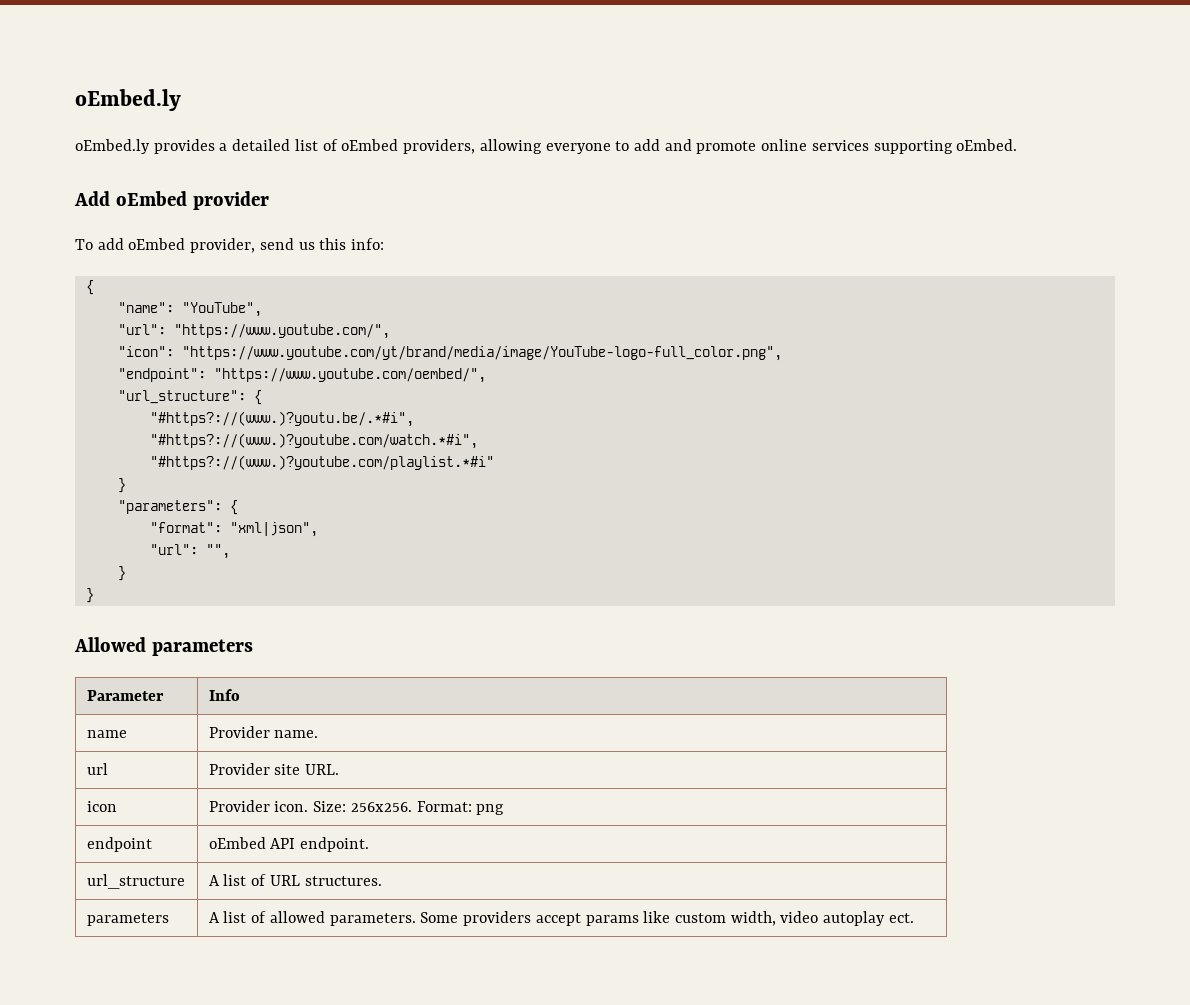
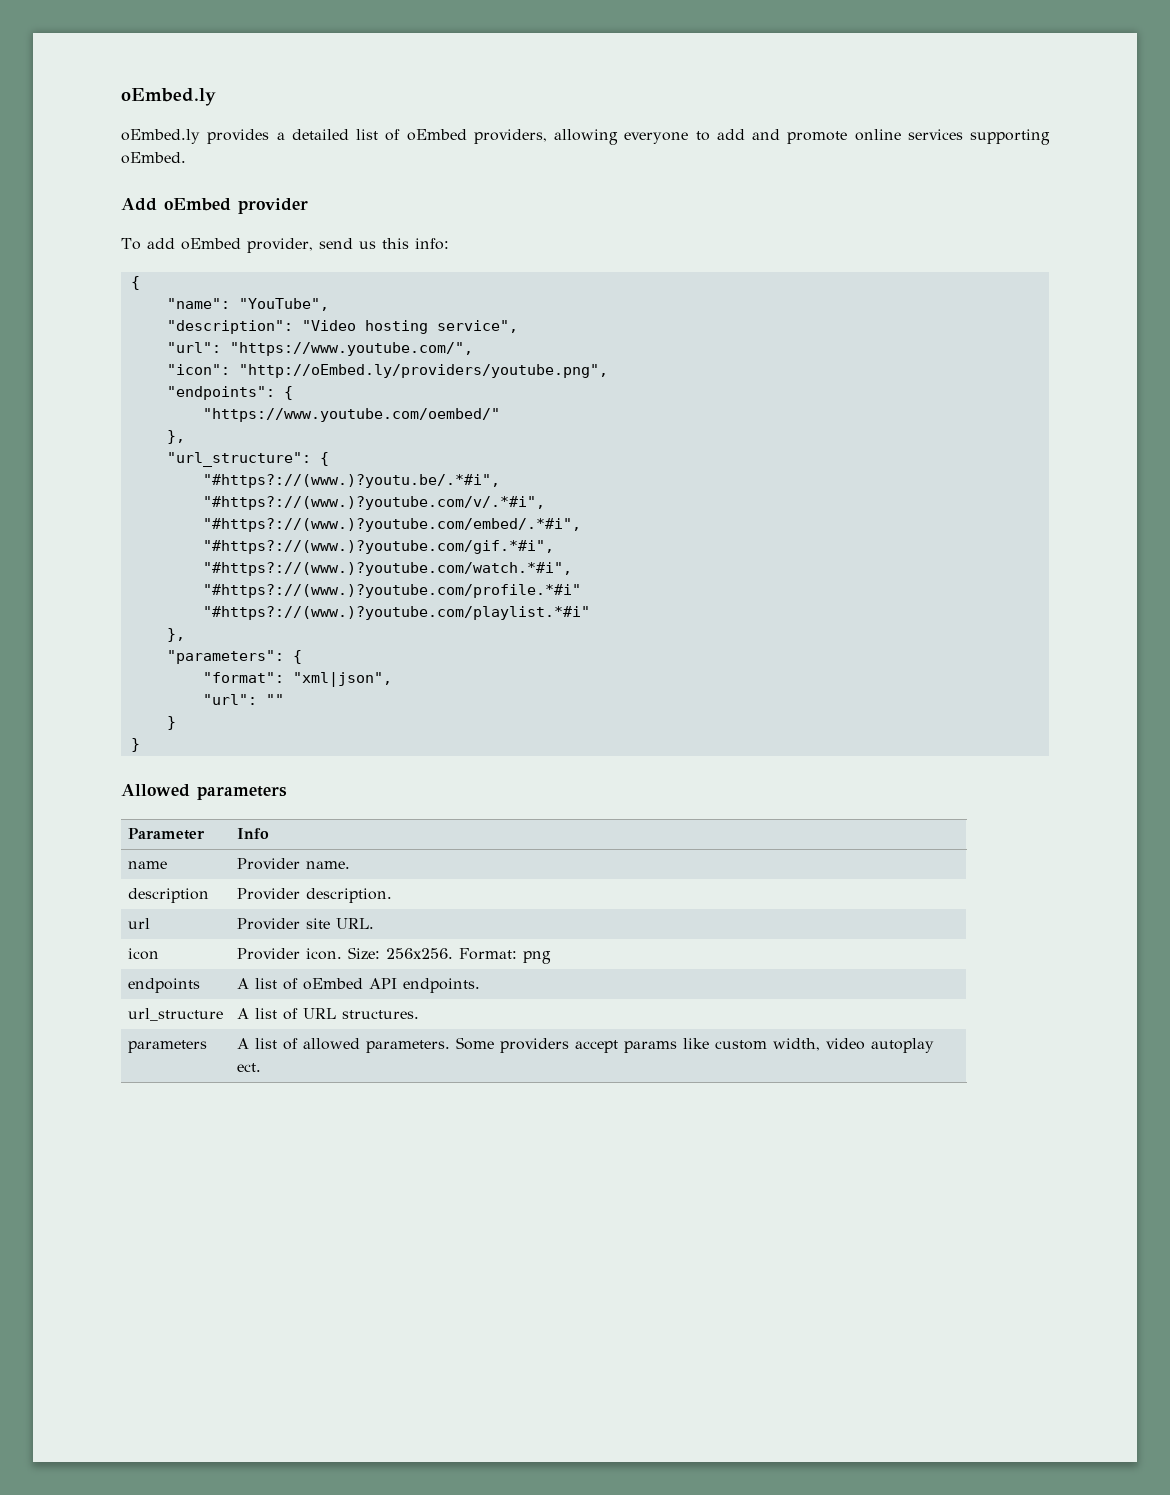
+ "description": "Video hosting service",
- "icon": "https://www.youtube.com/yt/brand/media/image/YouTube-logo-full_color.png",
- "endpoint": "https://www.youtube.com/oembed/",
+ "icon": "http://oEmbed.ly/providers/youtube.png",
+ "endpoints": {
+ "https://www.youtube.com/oembed/"
+ },
+ "#https?://(www.)?youtube.com/v/.*#i",
+ "#https?://(www.)?youtube.com/embed/.*#i",
+ "#https?://(www.)?youtube.com/gif.*#i",
+ "#https?://(www.)?youtube.com/profile.*#i"
  "#https?://(www.)?youtube.com/playlist.*#i"
- }
+ },
- "url": "",
+ "url": ""
+ description | Provider description.
- endpoint | oEmbed API endpoint.
+ endpoints | A list of oEmbed API endpoints.

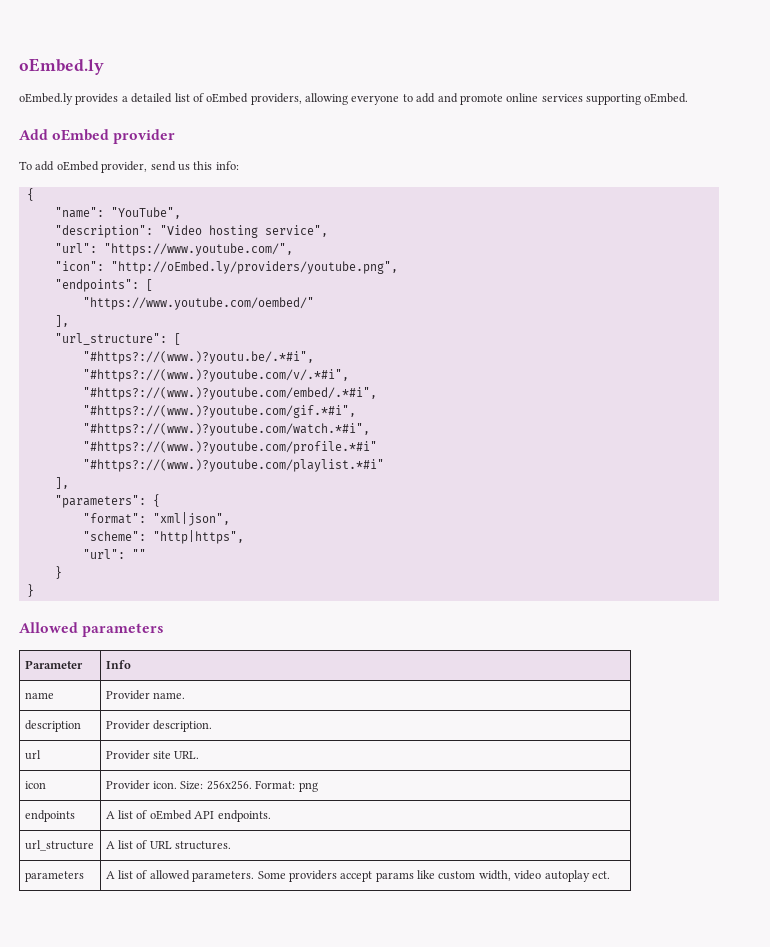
- "endpoints": {
+ "endpoints": [
  "https://www.youtube.com/oembed/"
- },
+ ],
- "url_structure": {
+ "url_structure": [
  "#https?://(www.)?youtube.com/playlist.*#i"
- },
+ ],
+ "scheme": "http|https",

